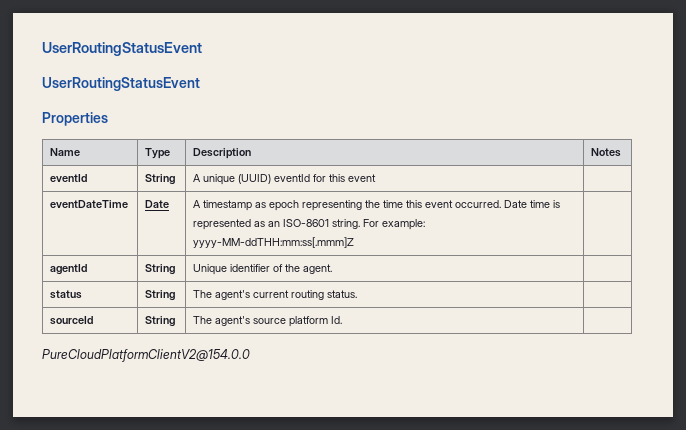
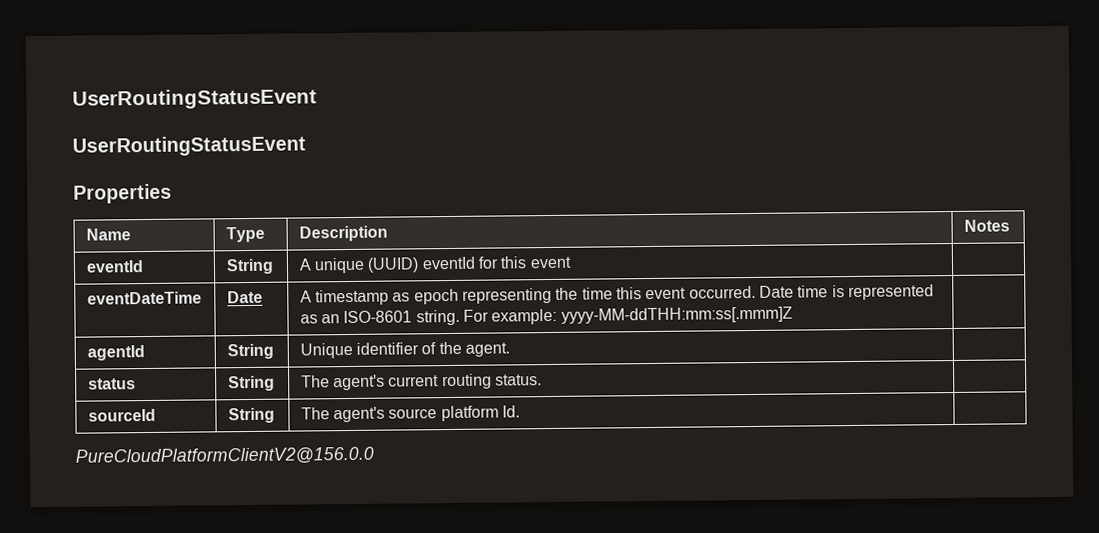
- PureCloudPlatformClientV2@154.0.0
+ PureCloudPlatformClientV2@156.0.0

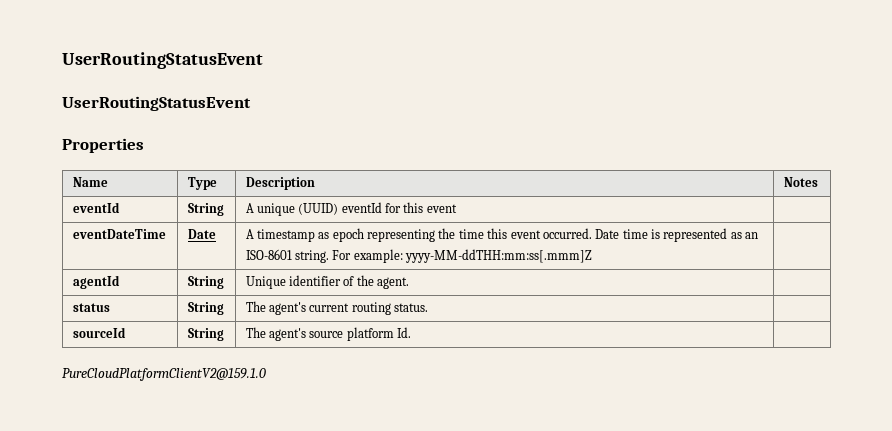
- PureCloudPlatformClientV2@156.0.0
+ PureCloudPlatformClientV2@159.1.0

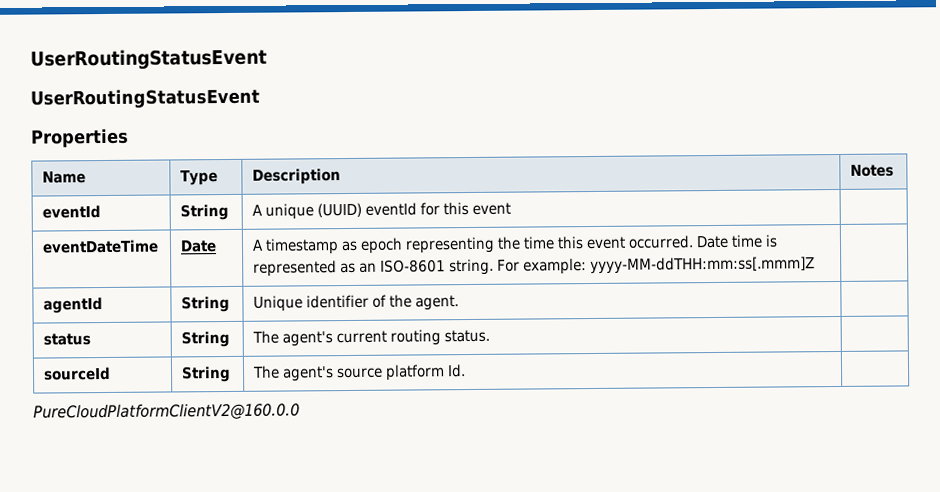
- PureCloudPlatformClientV2@159.1.0
+ PureCloudPlatformClientV2@160.0.0

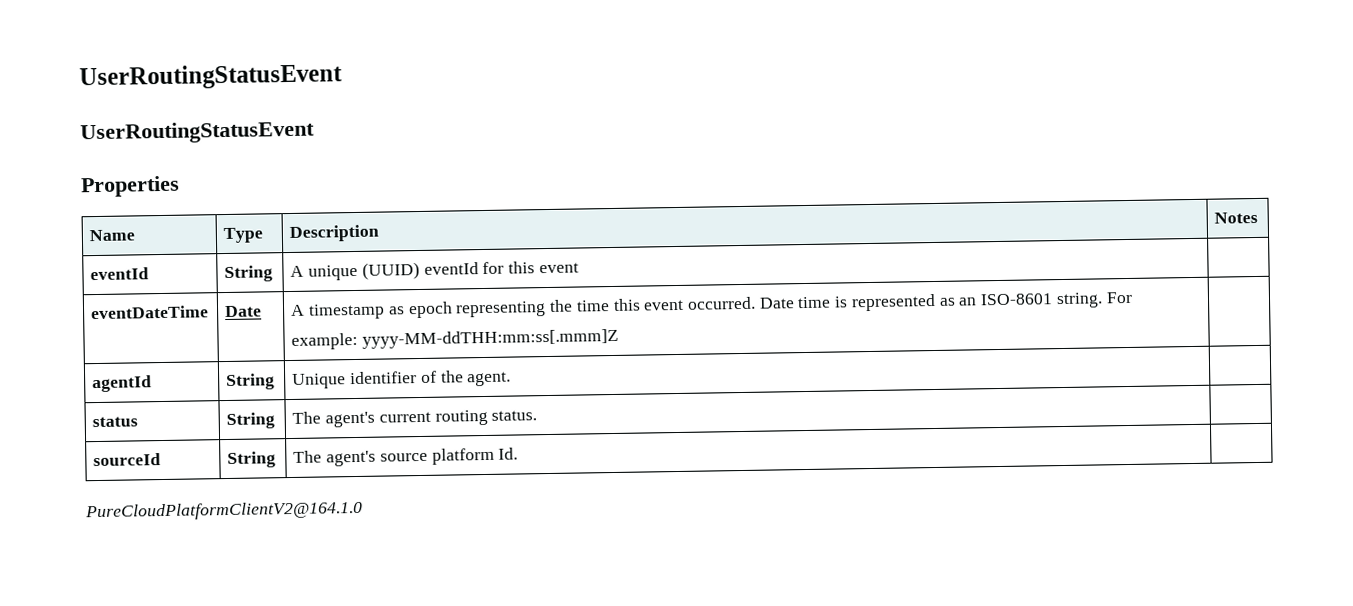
- PureCloudPlatformClientV2@160.0.0
+ PureCloudPlatformClientV2@164.1.0

